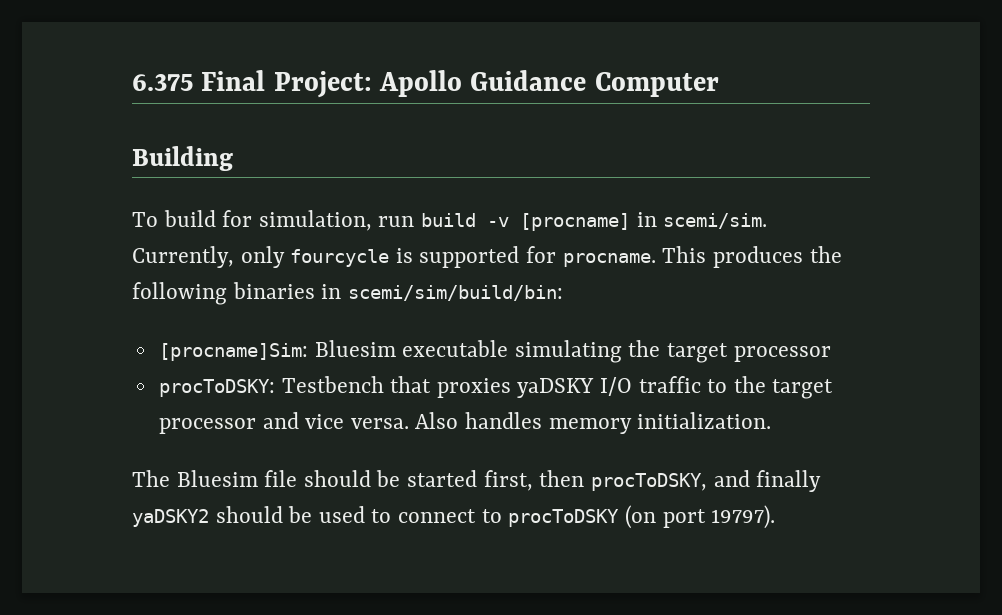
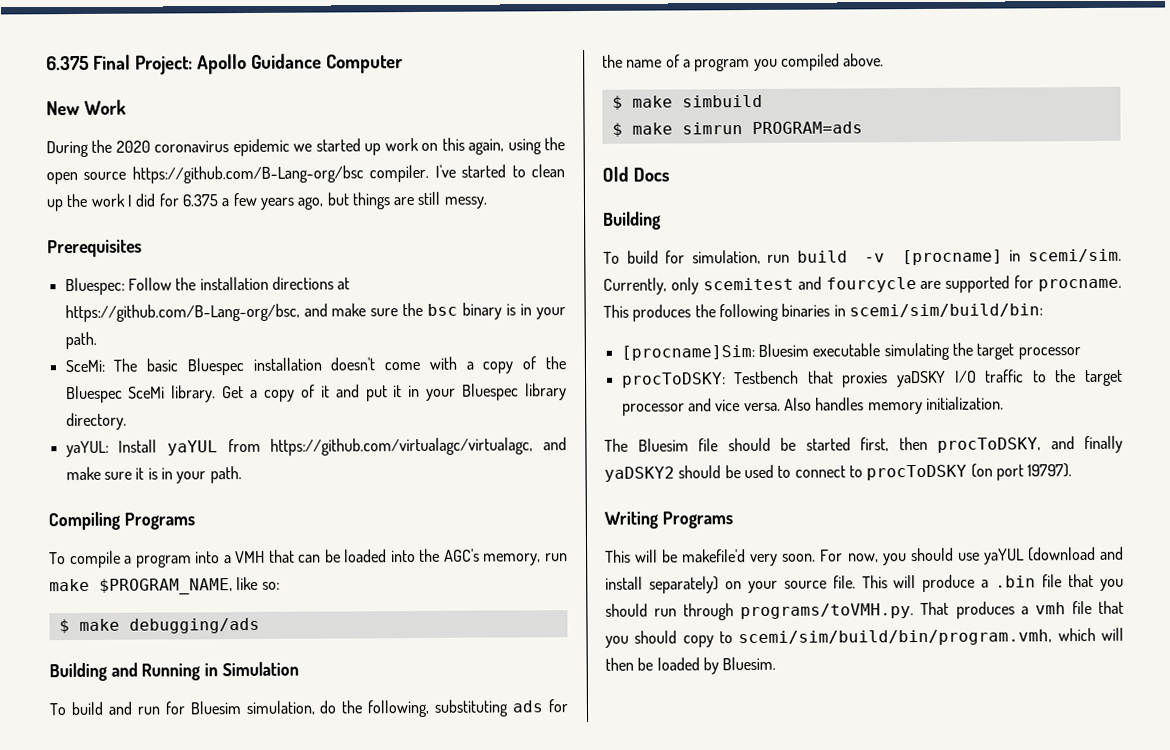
+ New Work
+ During the 2020 coronavirus epidemic we started up work on this again, using the open source https://github.com/B-Lang-org/bsc compiler. I've started to clean up the work I did for 6.375 a few years ago, but things are still messy.
+ Prerequisites
+ Bluespec: Follow the installation directions at https://github.com/B-Lang-org/bsc, and make sure the bsc binary is in your path.
+ SceMi: The basic Bluespec installation doesn't come with a copy of the Bluespec SceMi library. Get a copy of it and put it in your Bluespec library directory.
+ yaYUL: Install yaYUL from https://github.com/virtualagc/virtualagc, and make sure it is in your path.
+ Compiling Programs
+ To compile a program into a VMH that can be loaded into the AGC's memory, run make $PROGRAM_NAME, like so:
+ $ make debugging/ads
+ Building and Running in Simulation
+ To build and run for Bluesim simulation, do the following, substituting ads for the name of a program you compiled above.
+ $ make simbuild
+ $ make simrun PROGRAM=ads
+ Old Docs
- Currently, only fourcycle is supported for procname.
+ Currently, only scemitest and fourcycle are supported for procname.
+ Writing Programs
+ This will be makefile'd very soon. For now, you should use yaYUL (download and install separately) on your source file. This will produce a .bin file that you should run through programs/toVMH.py. That produces a vmh file that you should copy to scemi/sim/build/bin/program.vmh, which will then be loaded by Bluesim.

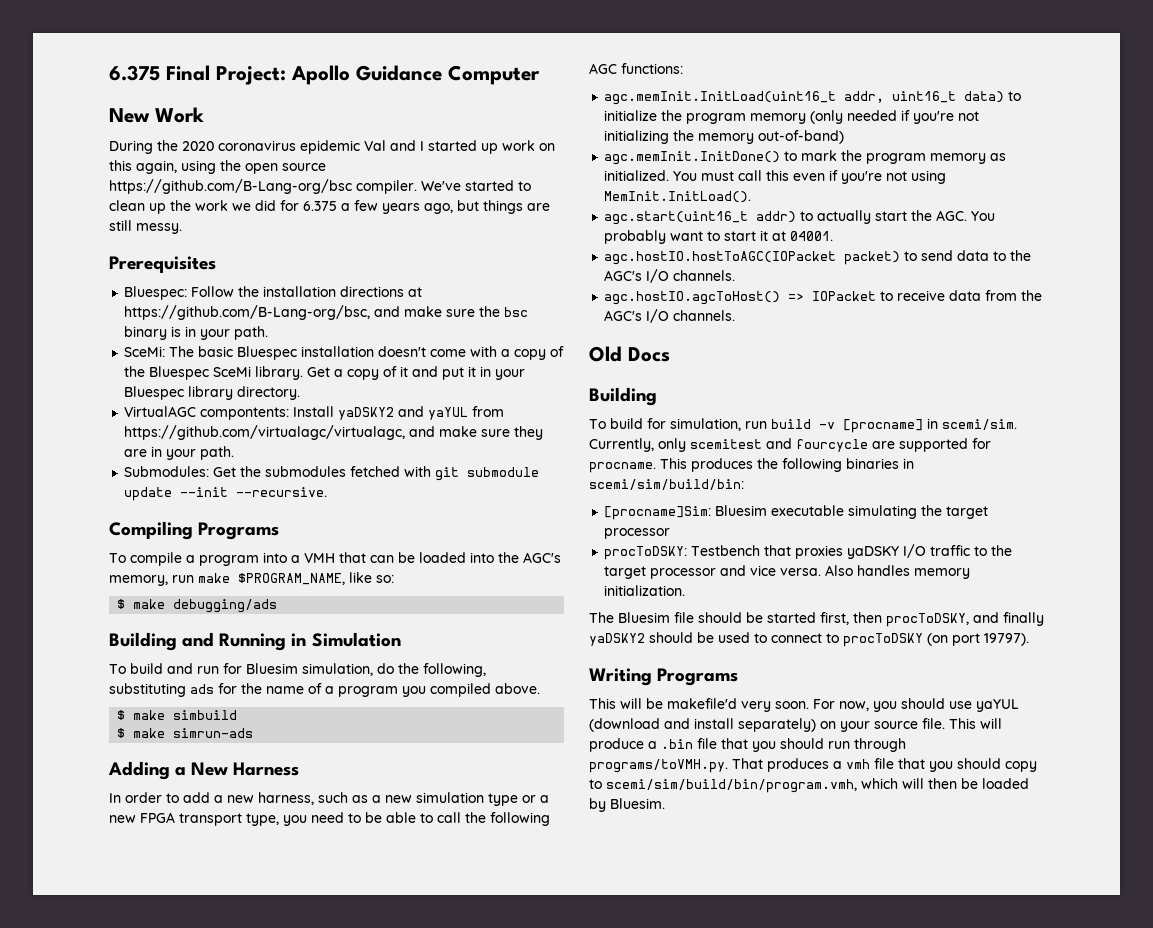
- During the 2020 coronavirus epidemic we started up work on this again, using the open source https://github.com/B-Lang-org/bsc compiler.
+ During the 2020 coronavirus epidemic Val and I started up work on this again, using the open source https://github.com/B-Lang-org/bsc compiler.
- I've started to clean up the work I did for 6.375 a few years ago, but things are still messy.
+ We've started to clean up the work we did for 6.375 a few years ago, but things are still messy.
- yaYUL: Install yaYUL from https://github.com/virtualagc/virtualagc, and make sure it is in your path.
+ VirtualAGC compontents: Install yaDSKY2 and yaYUL from https://github.com/virtualagc/virtualagc, and make sure they are in your path.
+ Submodules: Get the submodules fetched with git submodule update --init --recursive.
- $ make simrun PROGRAM=ads
+ $ make simrun-ads
+ Adding a New Harness
+ In order to add a new harness, such as a new simulation type or a new FPGA transport type, you need to be able to call the following AGC functions:
+ agc.memInit.InitLoad(uint16_t addr, uint16_t data) to initialize the program memory (only needed if you're not initializing the memory out-of-band)
+ agc.memInit.InitDone() to mark the program memory as initialized. You must call this even if you're not using MemInit.InitLoad().
+ agc.start(uint16_t addr) to actually start the AGC. You probably want to start it at 04001.
+ agc.hostIO.hostToAGC(IOPacket packet) to send data to the AGC's I/O channels.
+ agc.hostIO.agcToHost() => IOPacket to receive data from the AGC's I/O channels.

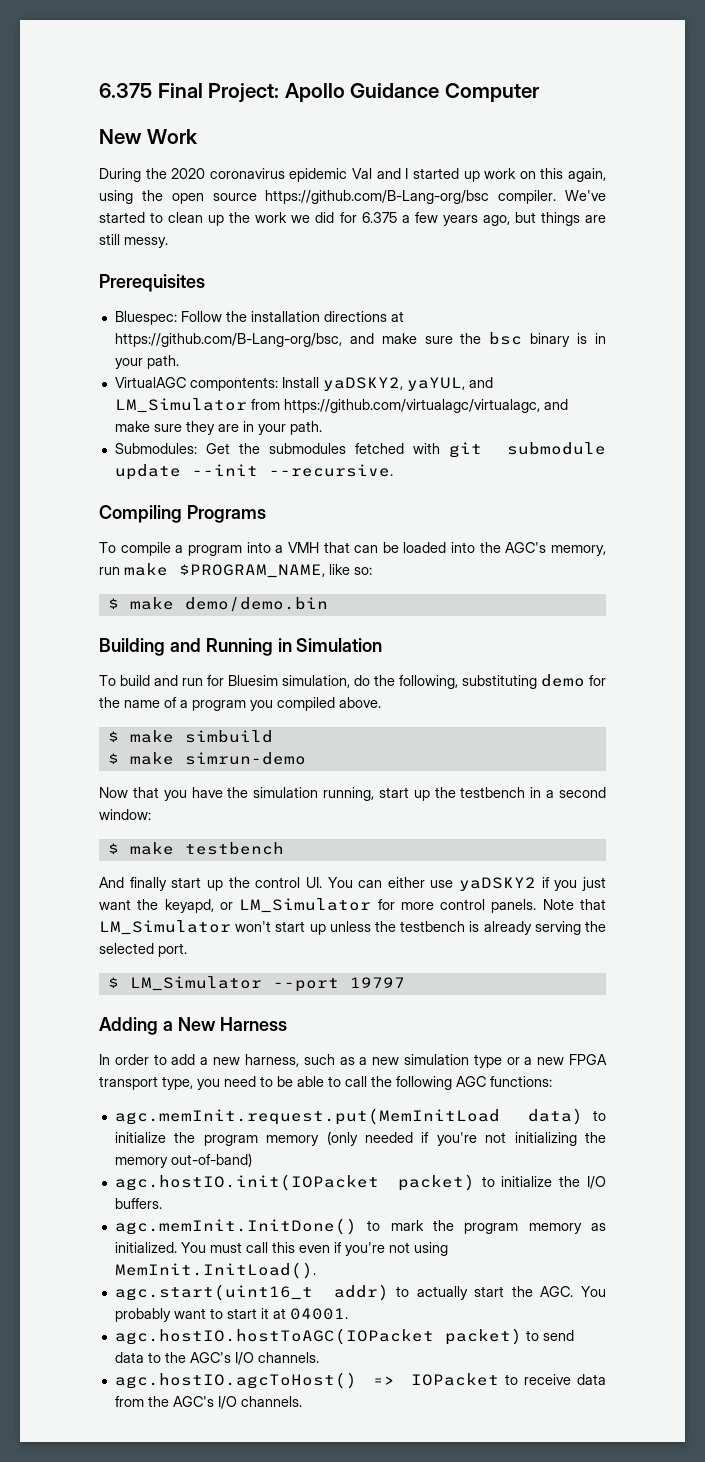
- SceMi: The basic Bluespec installation doesn't come with a copy of the Bluespec SceMi library. Get a copy of it and put it in your Bluespec library directory.
- VirtualAGC compontents: Install yaDSKY2 and yaYUL from https://github.com/virtualagc/virtualagc, and make sure they are in your path.
+ VirtualAGC compontents: Install yaDSKY2, yaYUL, and LM_Simulator from https://github.com/virtualagc/virtualagc, and make sure they are in your path.
- $ make debugging/ads
+ $ make demo/demo.bin
- To build and run for Bluesim simulation, do the following, substituting ads for the name of a program you compiled above.
+ To build and run for Bluesim simulation, do the following, substituting demo for the name of a program you compiled above.
- $ make simrun-ads
+ $ make simrun-demo
+ Now that you have the simulation running, start up the testbench in a second window:
+ $ make testbench
+ And finally start up the control UI. You can either use yaDSKY2 if you just want the keyapd, or LM_Simulator for more control panels. Note that LM_Simulator won't start up unless the testbench is already serving the selected port.
+ $ LM_Simulator --port 19797
- agc.memInit.InitLoad(uint16_t addr, uint16_t data) to initialize the program memory (only needed if you're not initializing the memory out-of-band)
+ agc.memInit.request.put(MemInitLoad data) to initialize the program memory (only needed if you're not initializing the memory out-of-band)
+ agc.hostIO.init(IOPacket packet) to initialize the I/O buffers.
- Old Docs
- Building
- To build for simulation, run build -v [procname] in scemi/sim. Currently, only scemitest and fourcycle are supported for procname. This produces the following binaries in scemi/sim/build/bin:
- [procname]Sim: Bluesim executable simulating the target processor
- procToDSKY: Testbench that proxies yaDSKY I/O traffic to the target processor and vice versa. Also handles memory initialization.
- The Bluesim file should be started first, then procToDSKY, and finally yaDSKY2 should be used to connect to procToDSKY (on port 19797).
- Writing Programs
- This will be makefile'd very soon. For now, you should use yaYUL (download and install separately) on your source file. This will produce a .bin file that you should run through programs/toVMH.py. That produces a vmh file that you should copy to scemi/sim/build/bin/program.vmh, which will then be loaded by Bluesim.

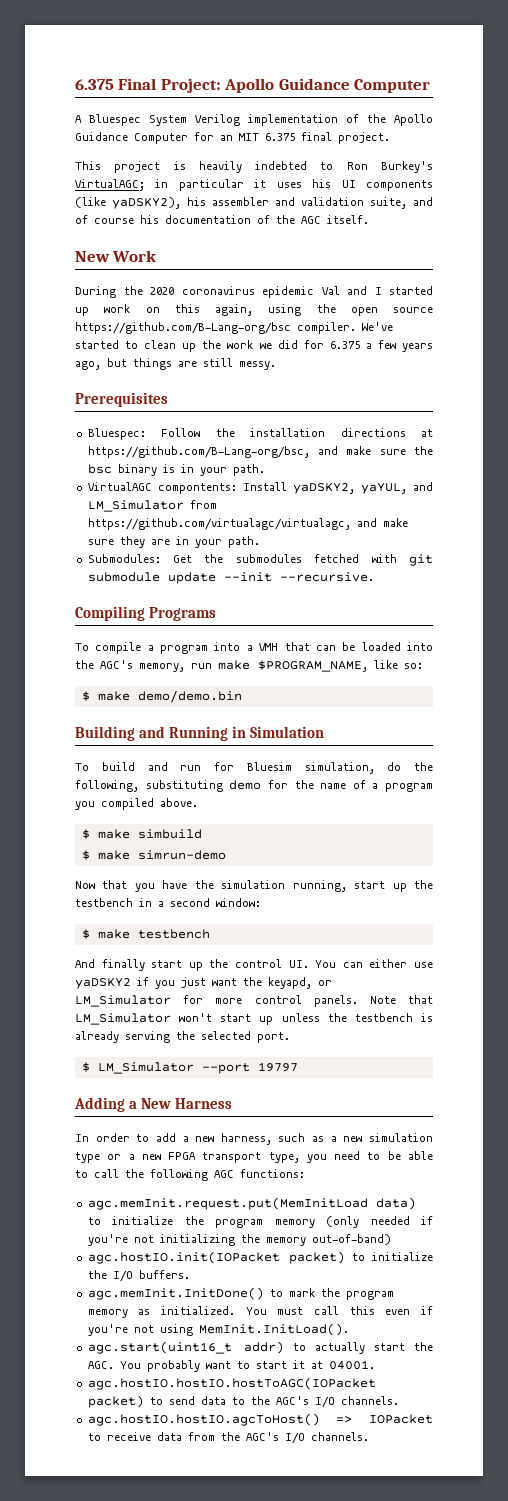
+ A Bluespec System Verilog implementation of the Apollo Guidance Computer for an MIT 6.375 final project.
+ This project is heavily indebted to Ron Burkey's VirtualAGC; in particular it uses his UI components (like yaDSKY2), his assembler and validation suite, and of course his documentation of the AGC itself.
- agc.hostIO.hostToAGC(IOPacket packet) to send data to the AGC's I/O channels.
+ agc.hostIO.hostIO.hostToAGC(IOPacket packet) to send data to the AGC's I/O channels.
- agc.hostIO.agcToHost() => IOPacket to receive data from the AGC's I/O channels.
+ agc.hostIO.hostIO.agcToHost() => IOPacket to receive data from the AGC's I/O channels.

